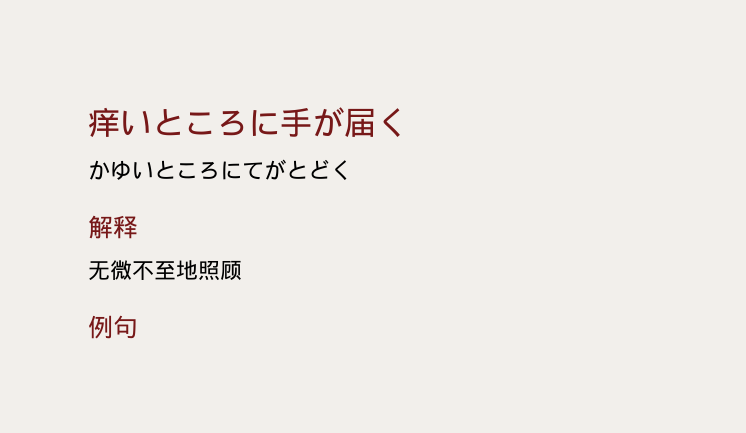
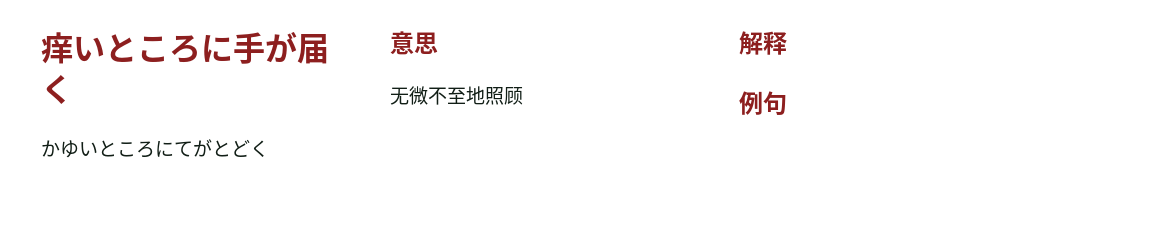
- 解释
+ 意思
+ 解释

